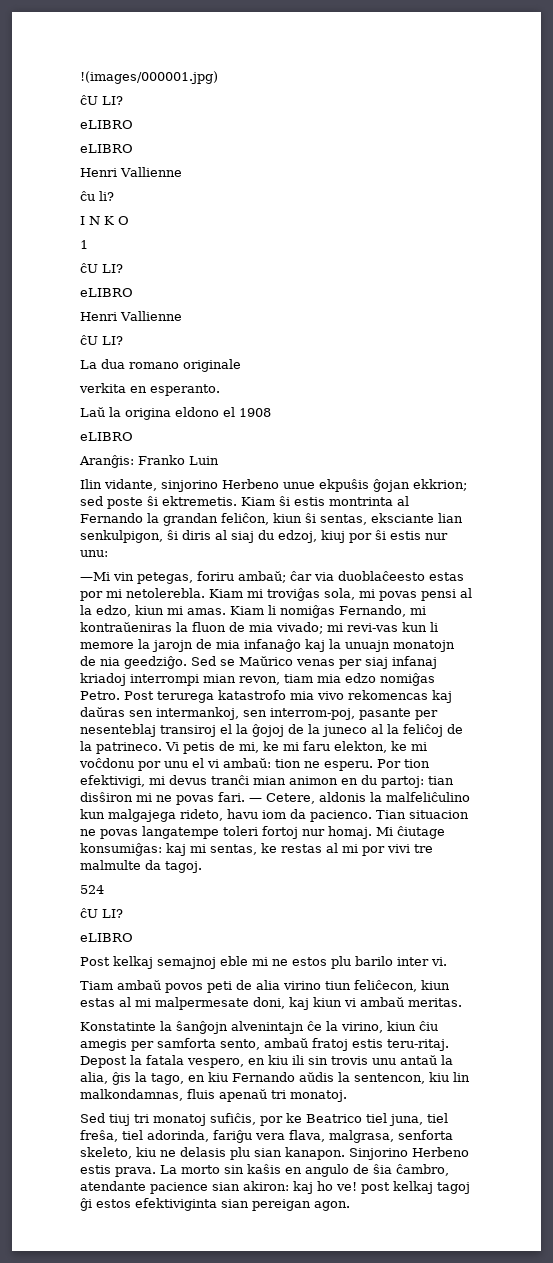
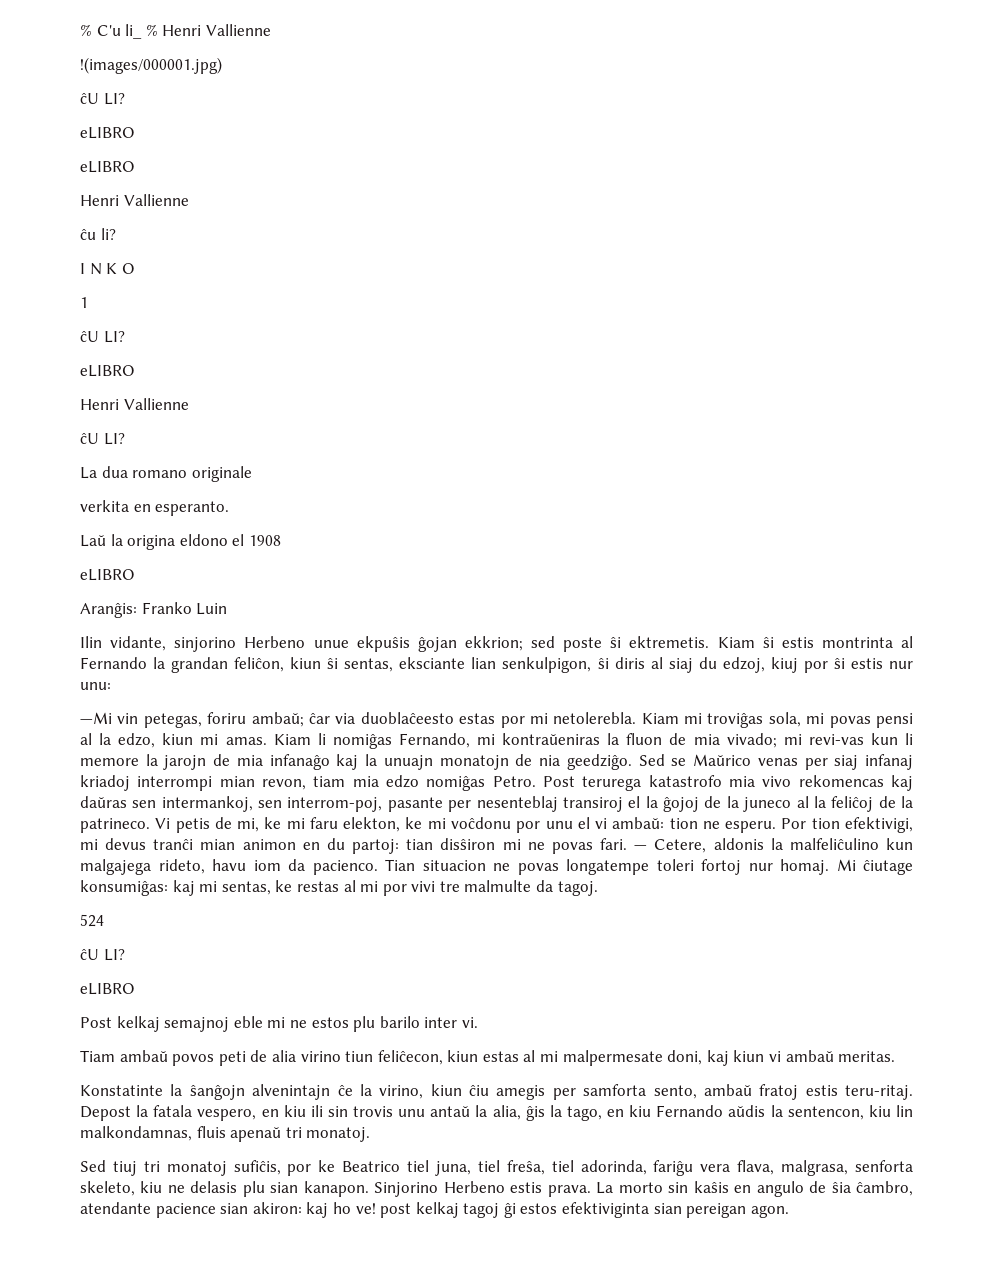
+ % C'u li_ % Henri Vallienne
- Tian situacion ne povas langatempe toleri fortoj nur homaj.
+ Tian situacion ne povas longatempe toleri fortoj nur homaj.

